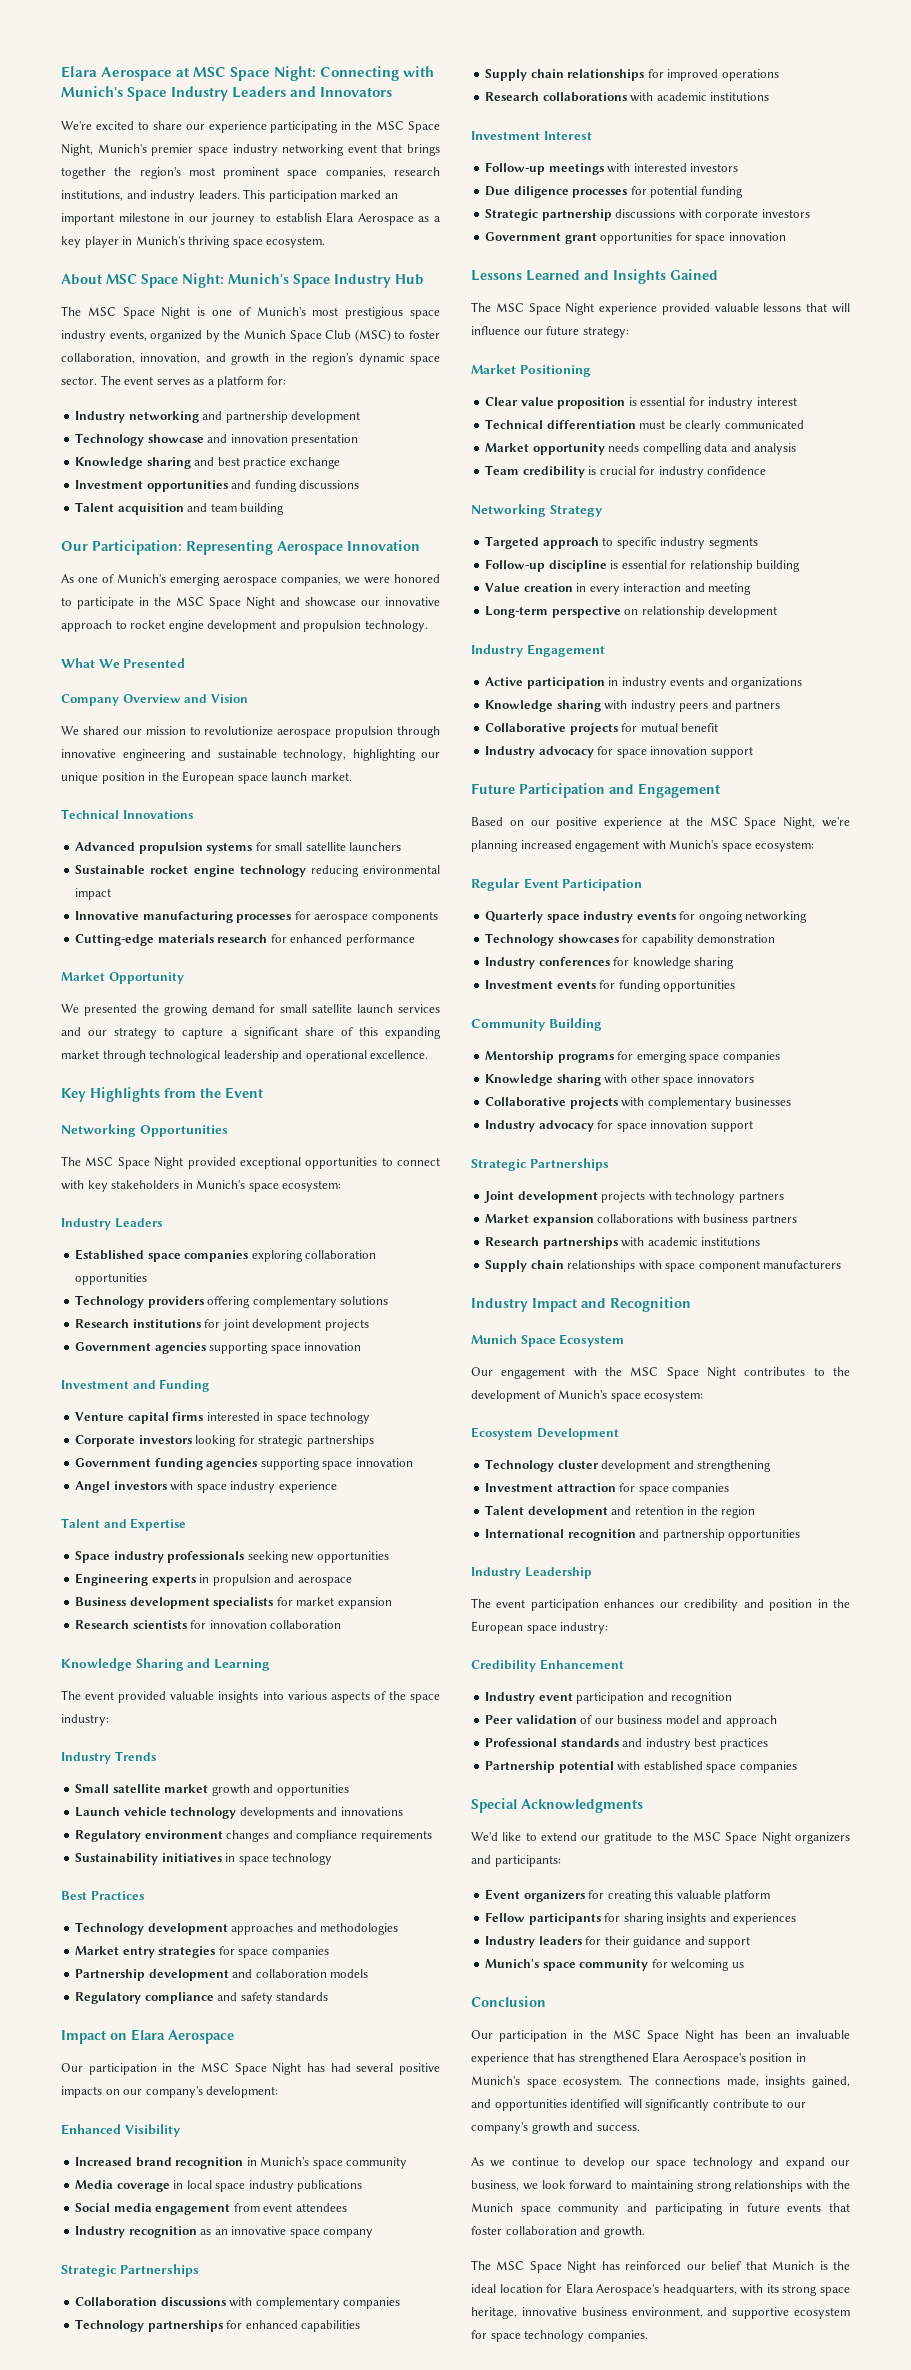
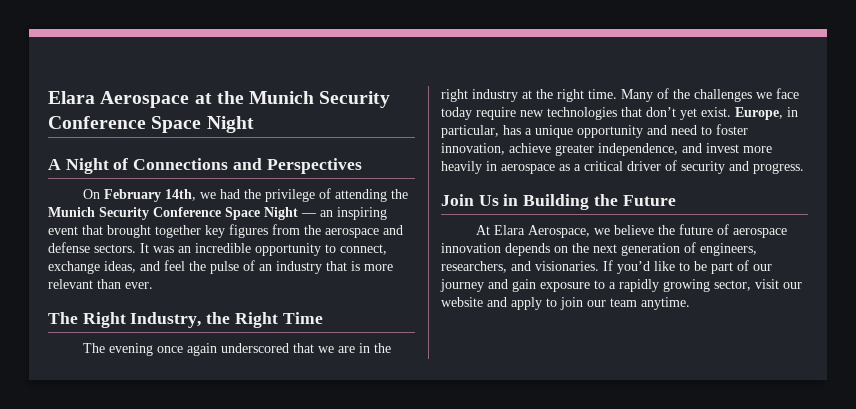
- Elara Aerospace at MSC Space Night: Connecting with Munich's Space Industry Leaders and Innovators
- We're excited to share our experience participating in the MSC Space Night, Munich's premier space industry networking event that brings together the region's most prominent space companies, research institutions, and industry leaders. This participation marked an important milestone in our journey to establish Elara Aerospace as a key player in Munich's thriving space ecosystem.
- About MSC Space Night: Munich's Space Industry Hub
- The MSC Space Night is one of Munich's most prestigious space industry events, organized by the Munich Space Club (MSC) to foster collaboration, innovation, and growth in the region's dynamic space sector. The event serves as a platform for:
- Industry networking and partnership development
- Technology showcase and innovation presentation
- Knowledge sharing and best practice exchange
- Investment opportunities and funding discussions
- Talent acquisition and team building
- Our Participation: Representing Aerospace Innovation
- As one of Munich's emerging aerospace companies, we were honored to participate in the MSC Space Night and showcase our innovative approach to rocket engine development and propulsion technology.
- What We Presented
- Company Overview and Vision
- We shared our mission to revolutionize aerospace propulsion through innovative engineering and sustainable technology, highlighting our unique position in the European space launch market.
- Technical Innovations
- Advanced propulsion systems for small satellite launchers
- Sustainable rocket engine technology reducing environmental impact
- Innovative manufacturing processes for aerospace components
- Cutting-edge materials research for enhanced performance
- Market Opportunity
- We presented the growing demand for small satellite launch services and our strategy to capture a significant share of this expanding market through technological leadership and operational excellence.
- Key Highlights from the Event
- Networking Opportunities
- The MSC Space Night provided exceptional opportunities to connect with key stakeholders in Munich's space ecosystem:
- Industry Leaders
- Established space companies exploring collaboration opportunities
- Technology providers offering complementary solutions
- Research institutions for joint development projects
- Government agencies supporting space innovation
- Investment and Funding
- Venture capital firms interested in space technology
- Corporate investors looking for strategic partnerships
- Government funding agencies supporting space innovation
- Angel investors with space industry experience
- Talent and Expertise
- Space industry professionals seeking new opportunities
- Engineering experts in propulsion and aerospace
- Business development specialists for market expansion
- Research scientists for innovation collaboration
- Knowledge Sharing and Learning
- The event provided valuable insights into various aspects of the space industry:
- Industry Trends
- Small satellite market growth and opportunities
- Launch vehicle technology developments and innovations
- Regulatory environment changes and compliance requirements
- Sustainability initiatives in space technology
- Best Practices
- Technology development approaches and methodologies
- Market entry strategies for space companies
- Partnership development and collaboration models
- Regulatory compliance and safety standards
- Impact on Elara Aerospace
- Our participation in the MSC Space Night has had several positive impacts on our company's development:
- Enhanced Visibility
- Increased brand recognition in Munich's space community
- Media coverage in local space industry publications
- Social media engagement from event attendees
- Industry recognition as an innovative space company
- Strategic Partnerships
- Collaboration discussions with complementary companies
- Technology partnerships for enhanced capabilities
- Supply chain relationships for improved operations
- Research collaborations with academic institutions
- Investment Interest
- Follow-up meetings with interested investors
- Due diligence processes for potential funding
- Strategic partnership discussions with corporate investors
- Government grant opportunities for space innovation
- Lessons Learned and Insights Gained
- The MSC Space Night experience provided valuable lessons that will influence our future strategy:
- Market Positioning
- Clear value proposition is essential for industry interest
- Technical differentiation must be clearly communicated
- Market opportunity needs compelling data and analysis
- Team credibility is crucial for industry confidence
- Networking Strategy
- Targeted approach to specific industry segments
- Follow-up discipline is essential for relationship building
- Value creation in every interaction and meeting
- Long-term perspective on relationship development
- Industry Engagement
- Active participation in industry events and organizations
- Knowledge sharing with industry peers and partners
- Collaborative projects for mutual benefit
- Industry advocacy for space innovation support
- Future Participation and Engagement
- Based on our positive experience at the MSC Space Night, we're planning increased engagement with Munich's space ecosystem:
- Regular Event Participation
- Quarterly space industry events for ongoing networking
- Technology showcases for capability demonstration
- Industry conferences for knowledge sharing
- Investment events for funding opportunities
- Community Building
- Mentorship programs for emerging space companies
- Knowledge sharing with other space innovators
- Collaborative projects with complementary businesses
- Industry advocacy for space innovation support
- Strategic Partnerships
- Joint development projects with technology partners
- Market expansion collaborations with business partners
- Research partnerships with academic institutions
- Supply chain relationships with space component manufacturers
- Industry Impact and Recognition
- Munich Space Ecosystem
- Our engagement with the MSC Space Night contributes to the development of Munich's space ecosystem:
- Ecosystem Development
- Technology cluster development and strengthening
- Investment attraction for space companies
- Talent development and retention in the region
- International recognition and partnership opportunities
- Industry Leadership
- The event participation enhances our credibility and position in the European space industry:
- Credibility Enhancement
- Industry event participation and recognition
- Peer validation of our business model and approach
- Professional standards and industry best practices
- Partnership potential with established space companies
- Special Acknowledgments
- We'd like to extend our gratitude to the MSC Space Night organizers and participants:
- Event organizers for creating this valuable platform
- Fellow participants for sharing insights and experiences
- Industry leaders for their guidance and support
- Munich's space community for welcoming us
- Conclusion
- Our participation in the MSC Space Night has been an invaluable experience that has strengthened Elara Aerospace's position in Munich's space ecosystem. The connections made, insights gained, and opportunities identified will significantly contribute to our company's growth and success.
- As we continue to develop our space technology and expand our business, we look forward to maintaining strong relationships with the Munich space community and participating in future events that foster collaboration and growth.
- The MSC Space Night has reinforced our belief that Munich is the ideal location for Elara Aerospace's headquarters, with its strong space heritage, innovative business environment, and supportive ecosystem for space technology companies.
+ Elara Aerospace at the Munich Security Conference Space Night
+ A Night of Connections and Perspectives
+ On February 14th, we had the privilege of attending the Munich Security Conference Space Night — an inspiring event that brought together key figures from the aerospace and defense sectors. It was an incredible opportunity to connect, exchange ideas, and feel the pulse of an industry that is more relevant than ever.
+ The Right Industry, the Right Time
+ The evening once again underscored that we are in the right industry at the right time. Many of the challenges we face today require new technologies that don’t yet exist. Europe, in particular, has a unique opportunity and need to foster innovation, achieve greater independence, and invest more heavily in aerospace as a critical driver of security and progress.
+ Join Us in Building the Future
+ At Elara Aerospace, we believe the future of aerospace innovation depends on the next generation of engineers, researchers, and visionaries. If you’d like to be part of our journey and gain exposure to a rapidly growing sector, visit our website and apply to join our team anytime.

